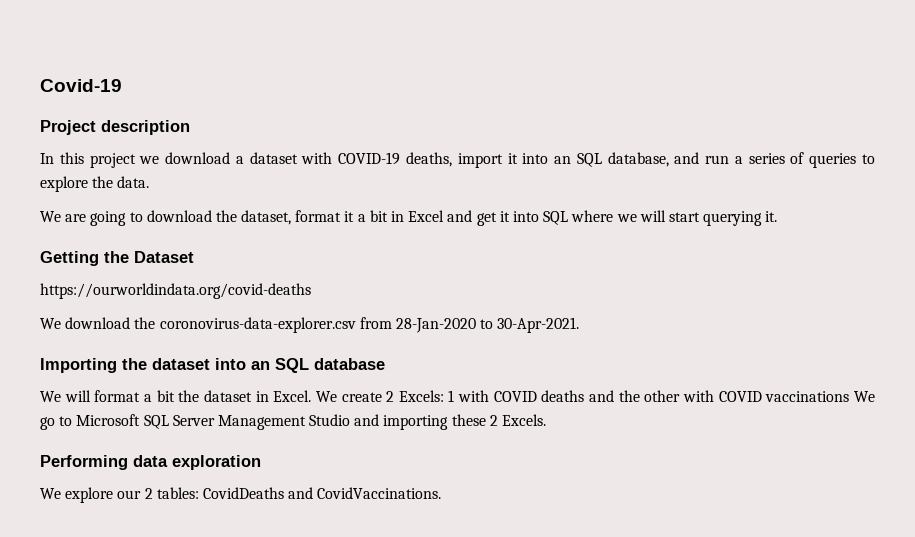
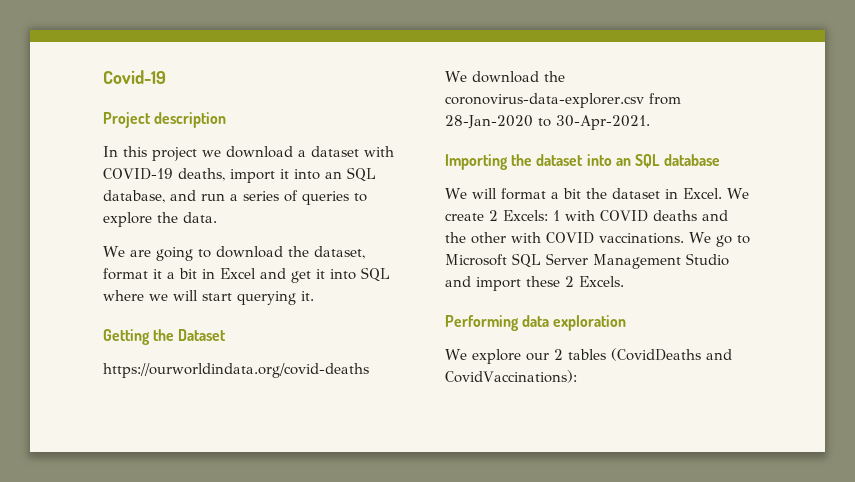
- We create 2 Excels: 1 with COVID deaths and the other with COVID vaccinations We go to Microsoft SQL Server Management Studio and importing these 2 Excels.
+ We create 2 Excels: 1 with COVID deaths and the other with COVID vaccinations. We go to Microsoft SQL Server Management Studio and import these 2 Excels.
- We explore our 2 tables: CovidDeaths and CovidVaccinations.
+ We explore our 2 tables (CovidDeaths and CovidVaccinations):

